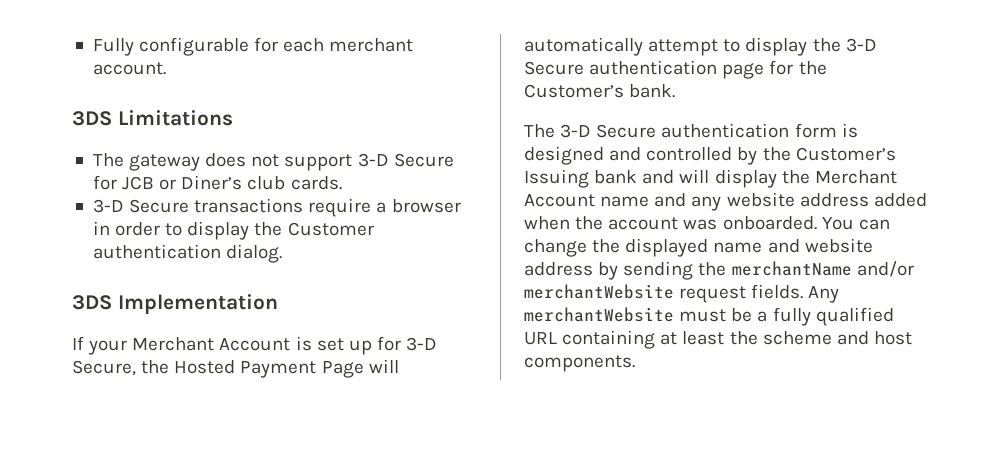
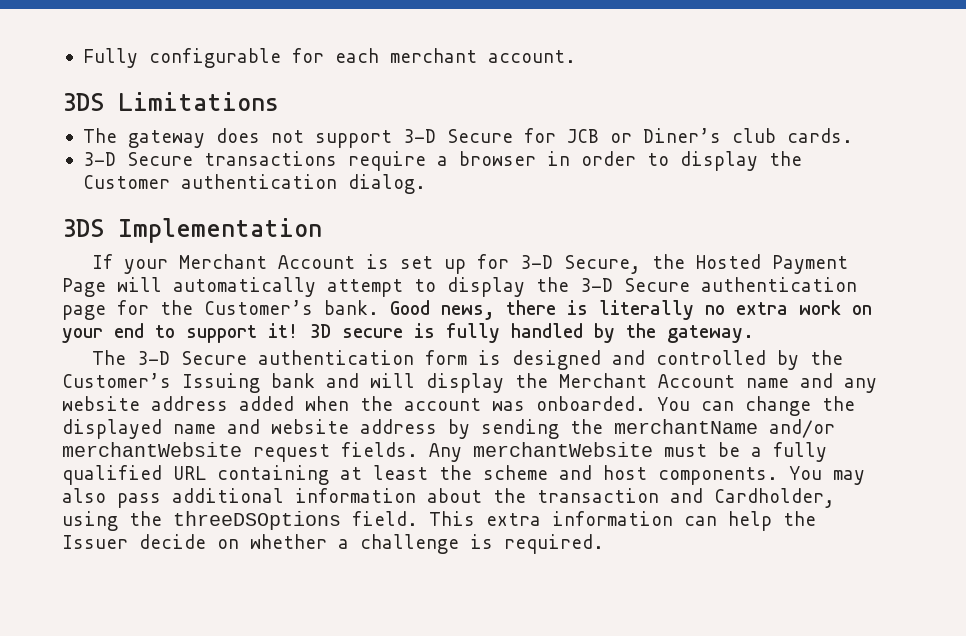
+ Good news, there is literally no extra work on your end to support it! 3D secure is fully handled by the gateway.
+ You may also pass additional information about the transaction and Cardholder, using the threeDSOptions field. This extra information can help the Issuer decide on whether a challenge is required.

